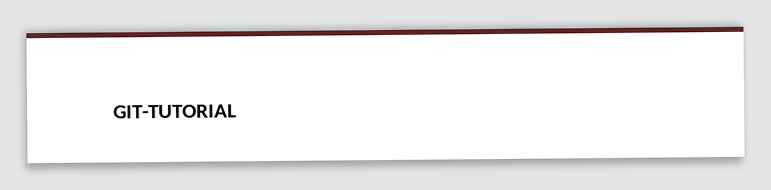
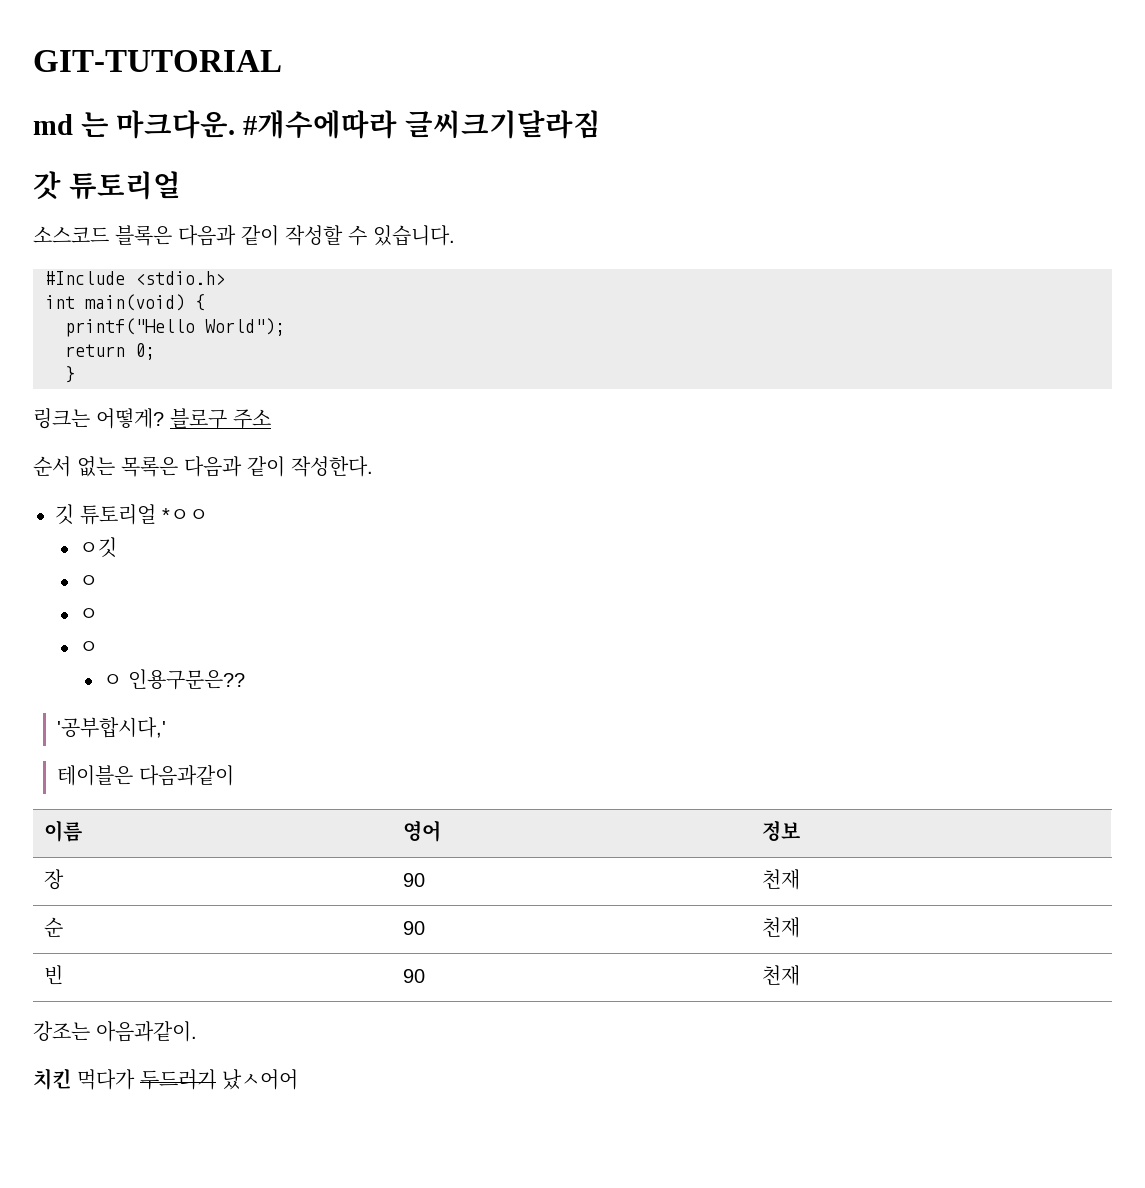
+ md 는 마크다운. #개수에따라 글씨크기달라짐
+ 갓 튜토리얼
+ 소스코드 블록은 다음과 같이 작성할 수 있습니다.
+ #Include <stdio.h>
+ int main(void) {
+ printf("Hello World");
+ return 0;
+ }
+ 링크는 어떻게? 블로구 주소
+ 순서 없는 목록은 다음과 같이 작성한다.
+ 깃 튜토리얼 *ㅇㅇ
+ ㅇ깃
+ ㅇ
+ ㅇ
+ ㅇ
+ ㅇ 인용구문은??
+ '공부합시다,'
+ 테이블은 다음과같이
+ 이름 | 영어 | 정보
+ 장 | 90 | 천재
+ 순 | 90 | 천재
+ 빈 | 90 | 천재
+ 강조는 아음과같이.
+ 치킨 먹다가 두드러기 났ㅅ어어

